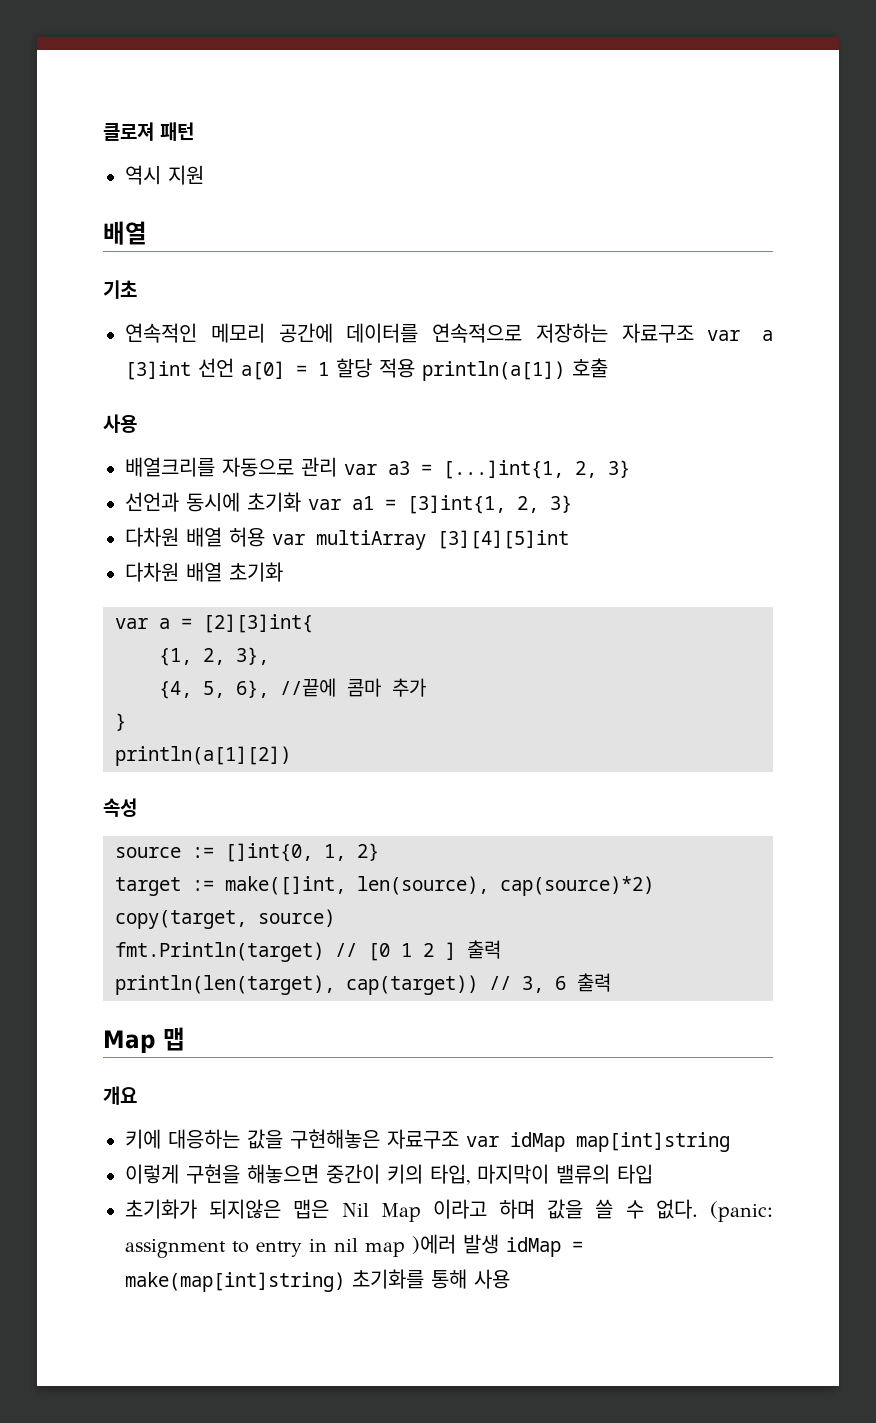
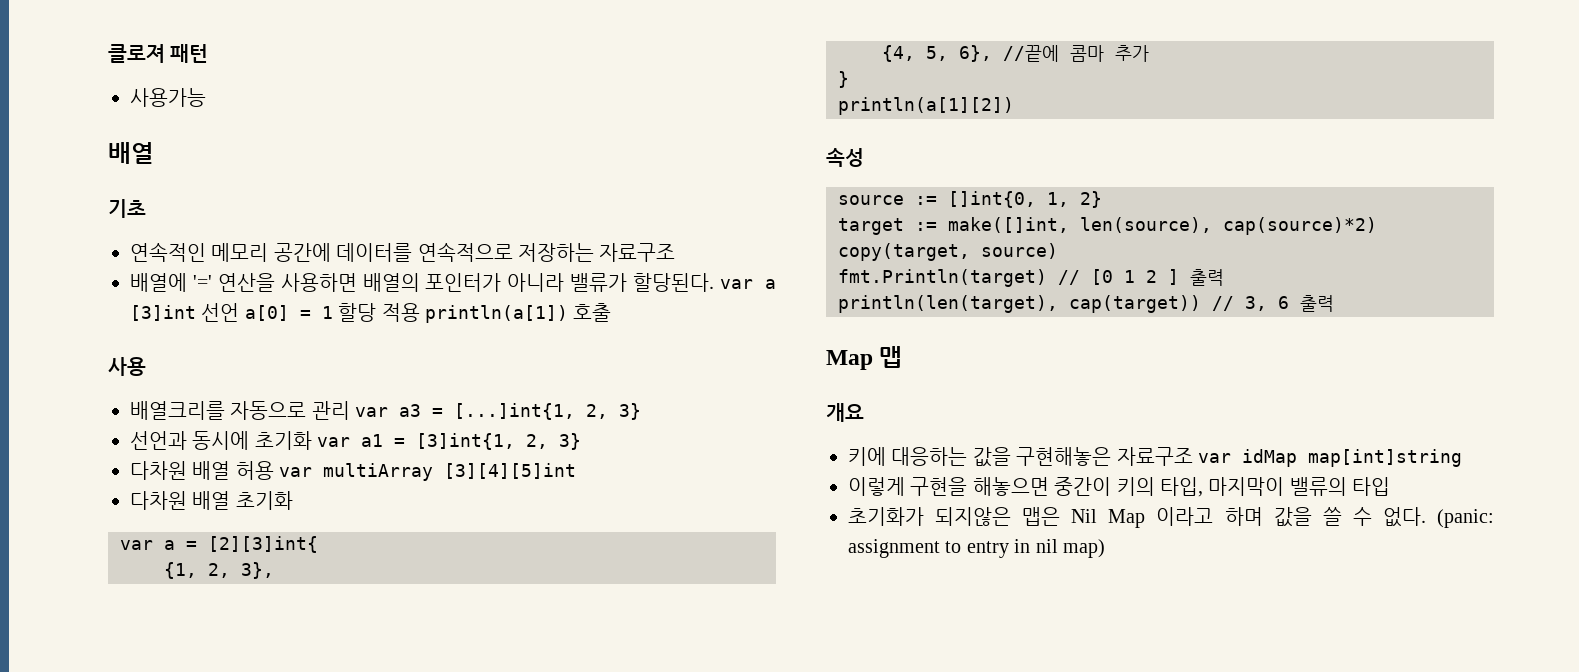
- 역시 지원
+ 사용가능
- 연속적인 메모리 공간에 데이터를 연속적으로 저장하는 자료구조 var a [3]int 선언 a[0] = 1 할당 적용 println(a[1]) 호출
+ 연속적인 메모리 공간에 데이터를 연속적으로 저장하는 자료구조
+ 배열에 '=' 연산을 사용하면 배열의 포인터가 아니라 밸류가 할당된다. var a [3]int 선언 a[0] = 1 할당 적용 println(a[1]) 호출
- (panic: assignment to entry in nil map )에러 발생 idMap = make(map[int]string) 초기화를 통해 사용
+ (panic: assignment to entry in nil map)

